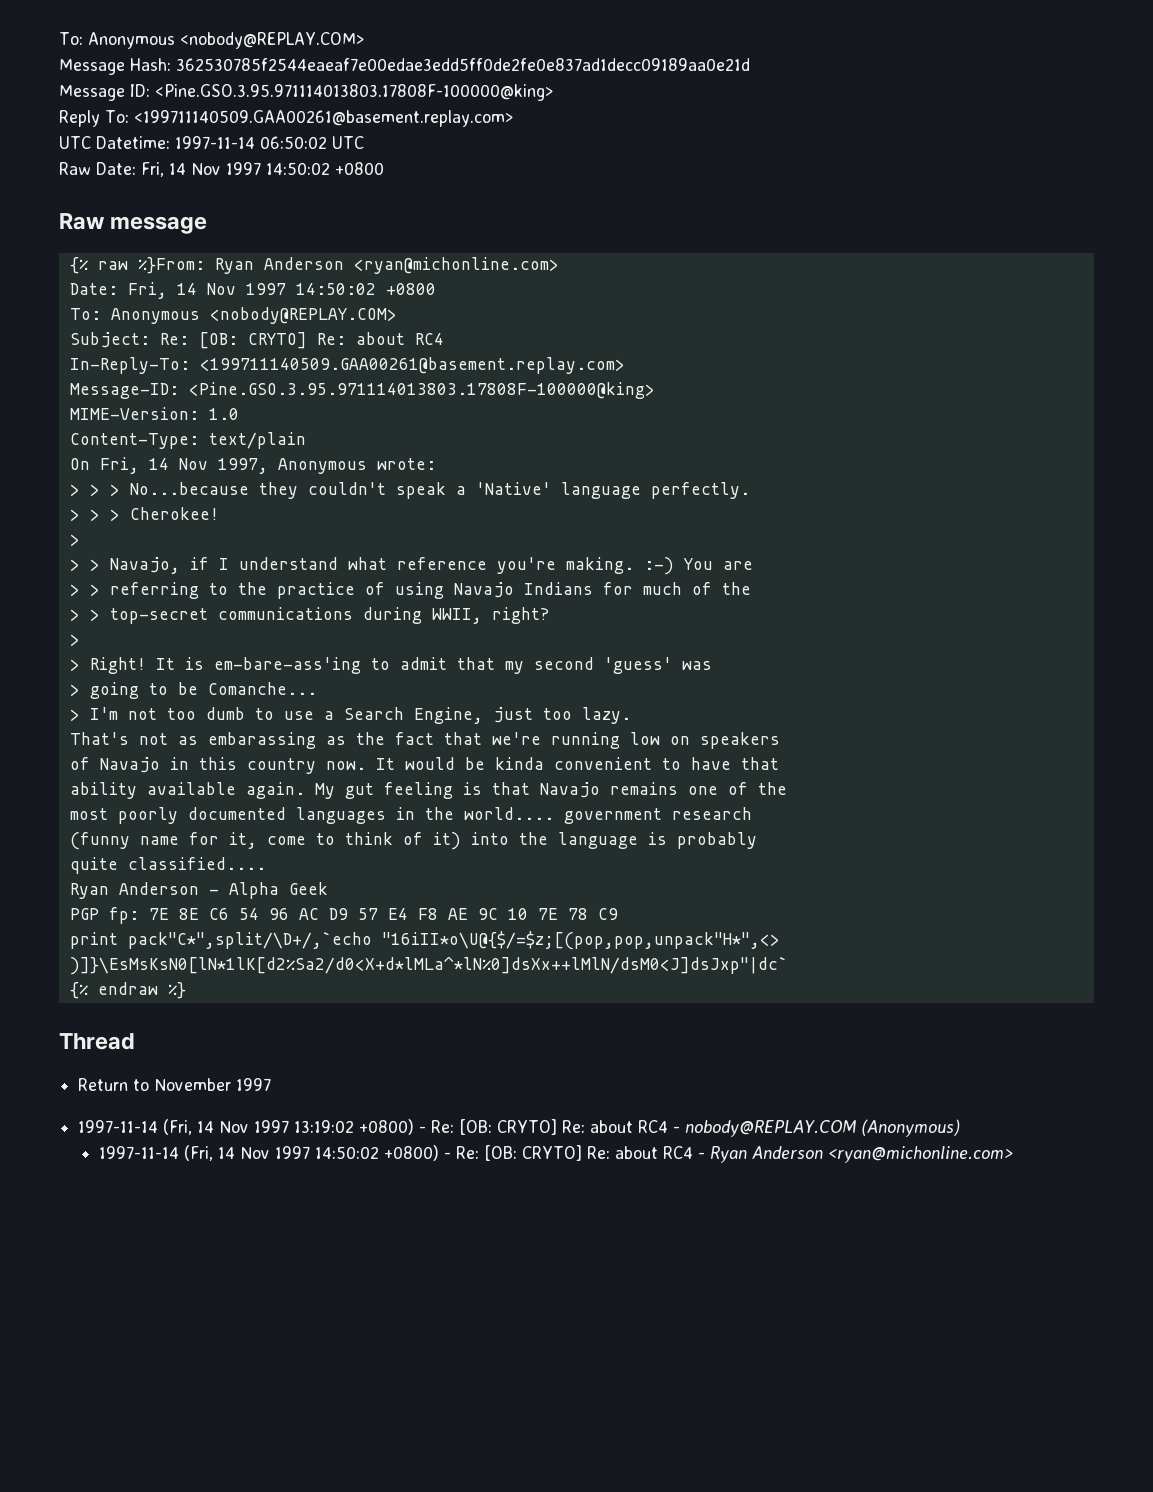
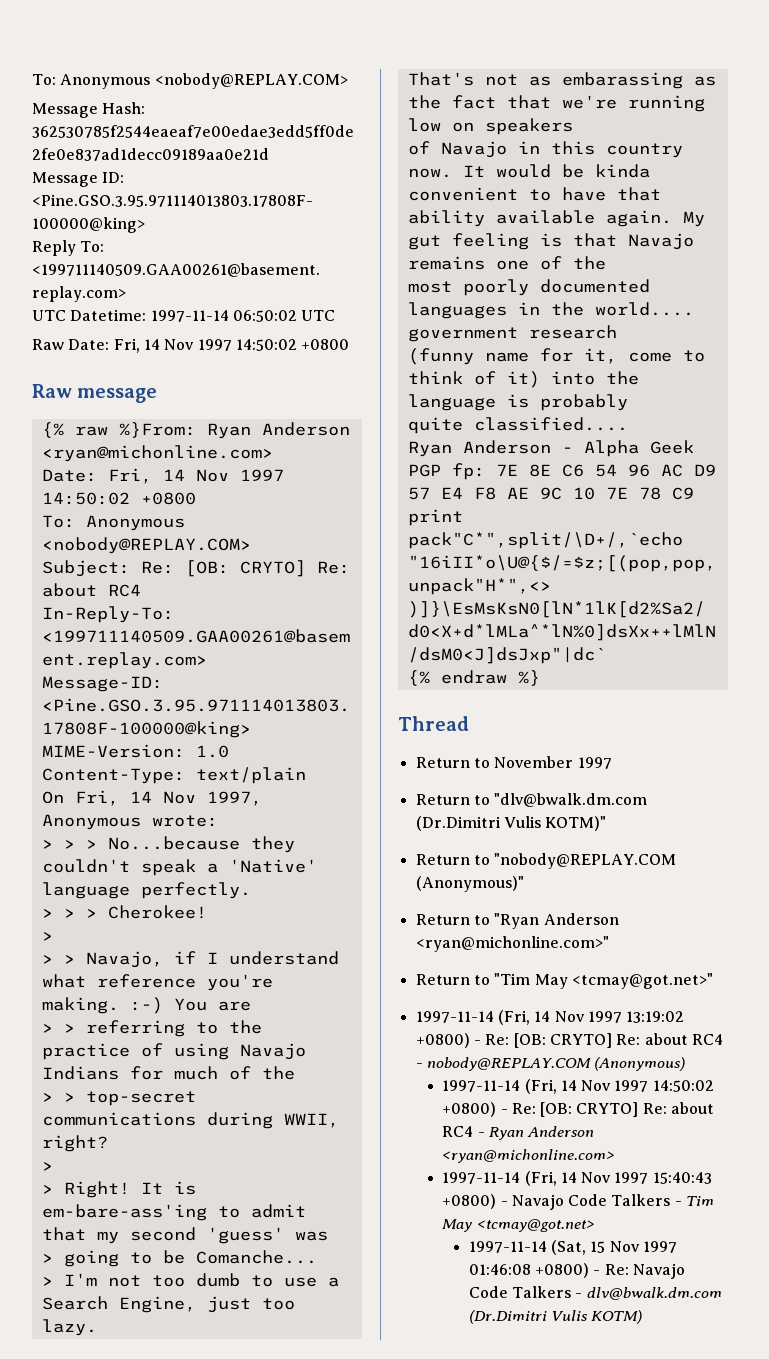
+ Return to "dlv@bwalk.dm.com (Dr.Dimitri Vulis KOTM)"
+ Return to "nobody@REPLAY.COM (Anonymous)"
+ Return to "Ryan Anderson <ryan@michonline.com>"
+ Return to "Tim May <tcmay@got.net>"
+ 1997-11-14 (Fri, 14 Nov 1997 15:40:43 +0800) - Navajo Code Talkers - Tim May <tcmay@got.net>
+ 1997-11-14 (Sat, 15 Nov 1997 01:46:08 +0800) - Re: Navajo Code Talkers - dlv@bwalk.dm.com (Dr.Dimitri Vulis KOTM)

